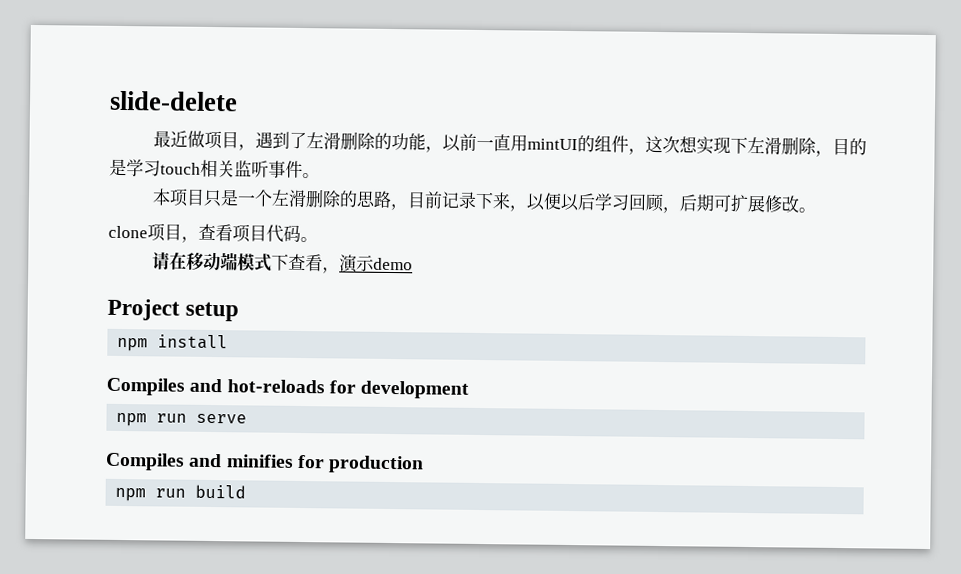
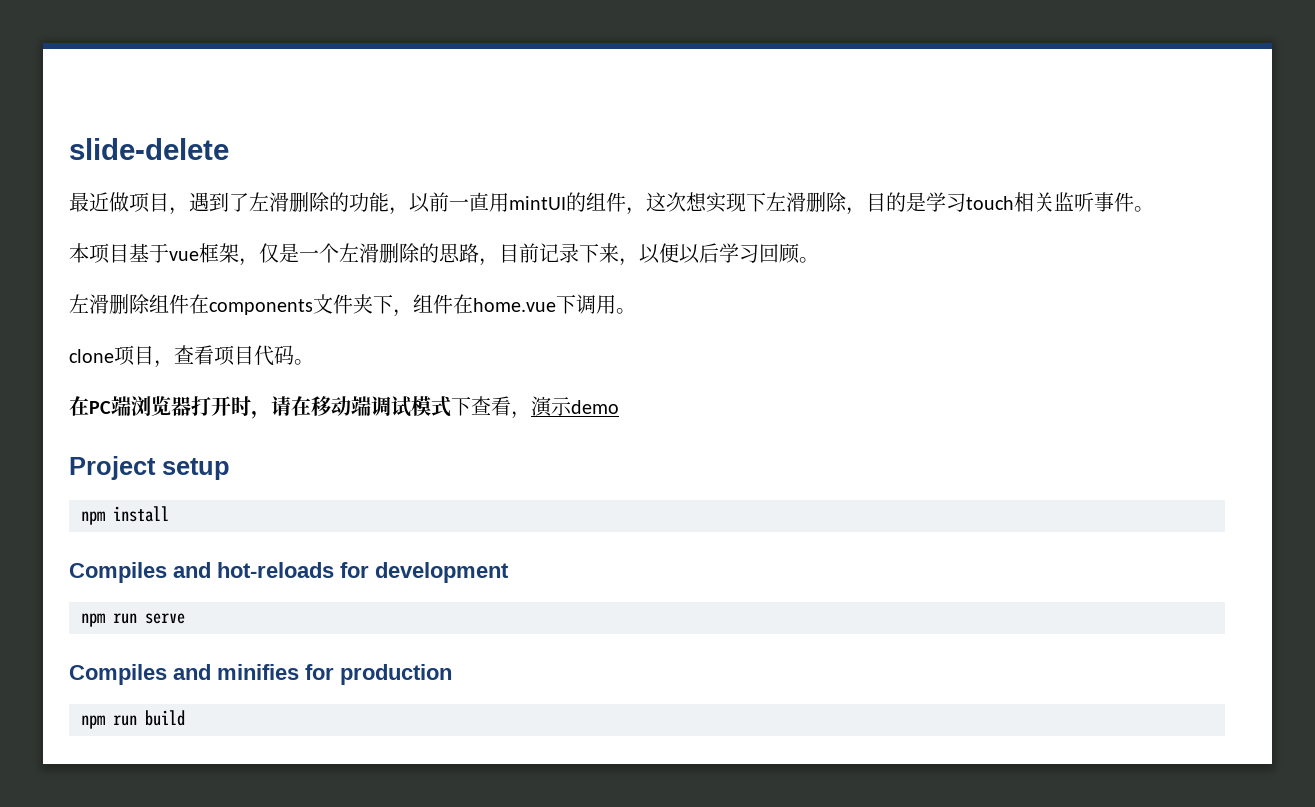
- 本项目只是一个左滑删除的思路，目前记录下来，以便以后学习回顾，后期可扩展修改。
+ 本项目基于vue框架，仅是一个左滑删除的思路，目前记录下来，以便以后学习回顾。
+ 左滑删除组件在components文件夹下，组件在home.vue下调用。
- 请在移动端模式下查看，演示demo
+ 在PC端浏览器打开时，请在移动端调试模式下查看，演示demo

